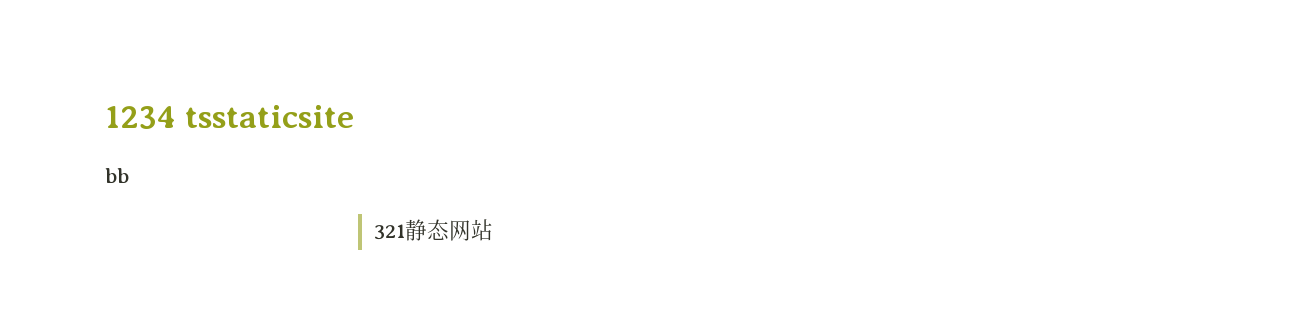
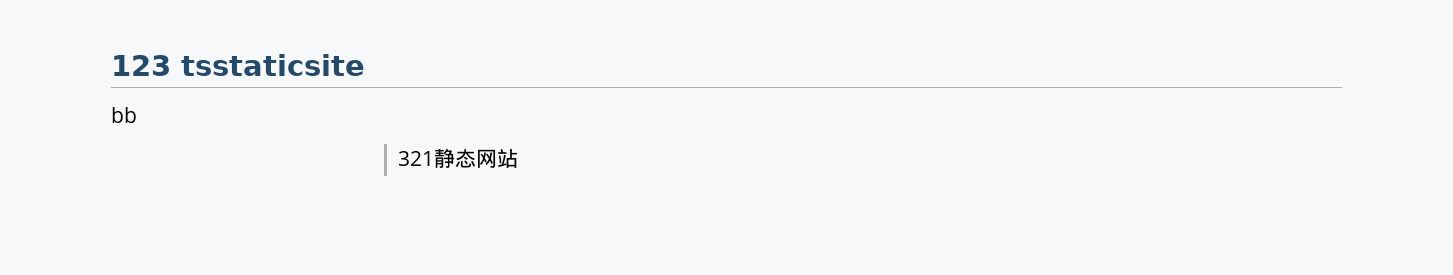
- 1234 tsstaticsite
+ 123 tsstaticsite

